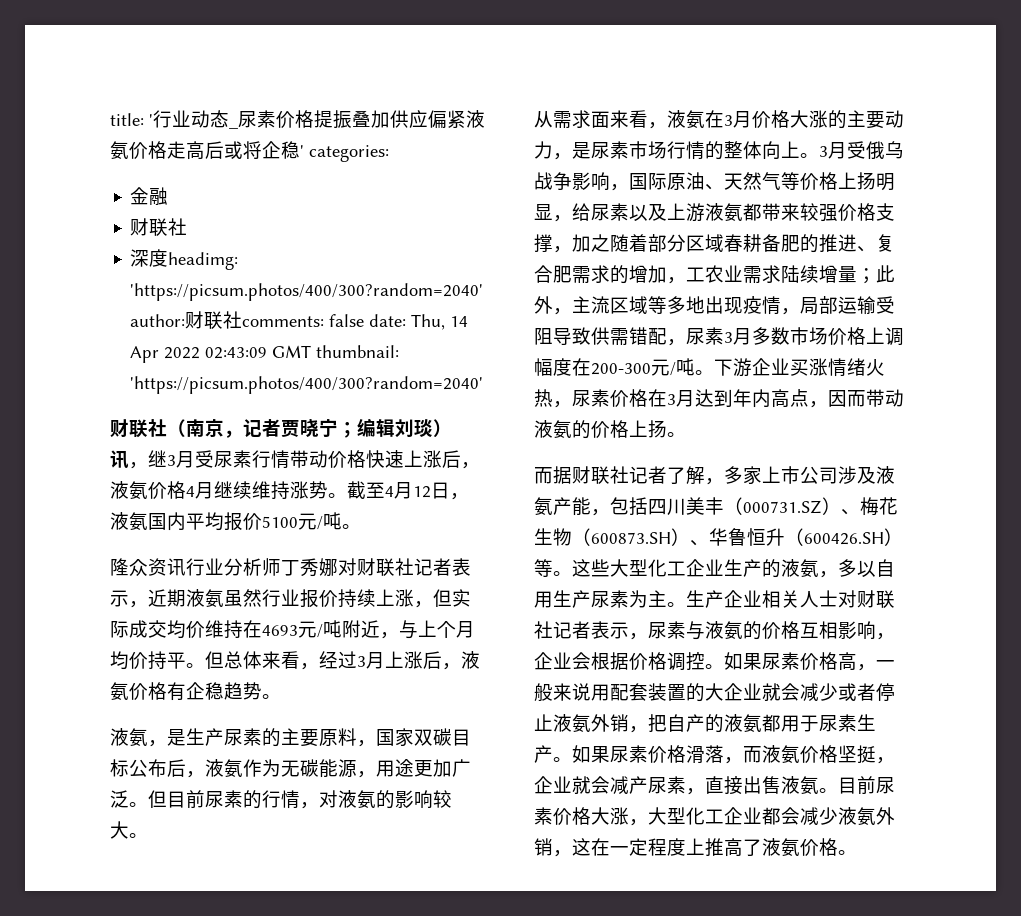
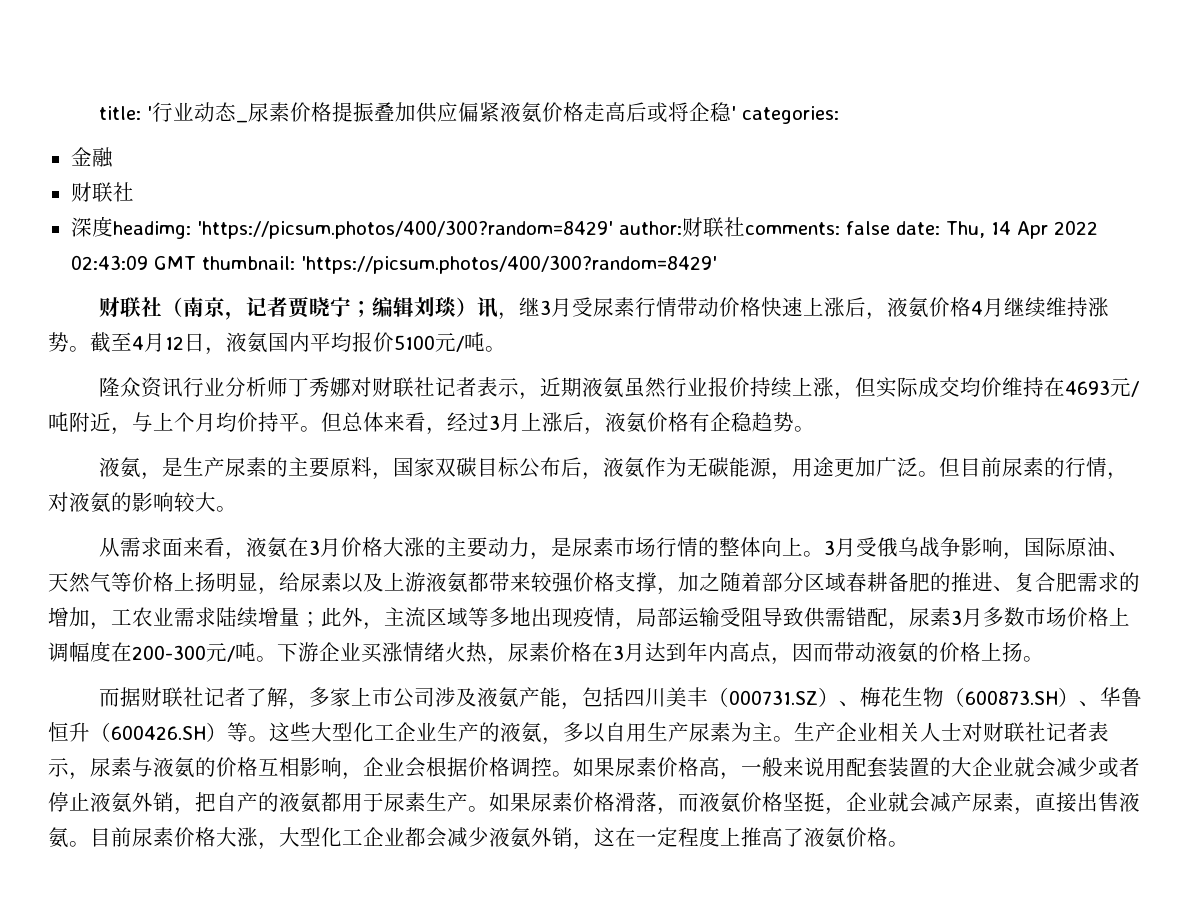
- 深度headimg: 'https://picsum.photos/400/300?random=2040' author:财联社comments: false date: Thu, 14 Apr 2022 02:43:09 GMT thumbnail: 'https://picsum.photos/400/300?random=2040'
+ 深度headimg: 'https://picsum.photos/400/300?random=8429' author:财联社comments: false date: Thu, 14 Apr 2022 02:43:09 GMT thumbnail: 'https://picsum.photos/400/300?random=8429'

